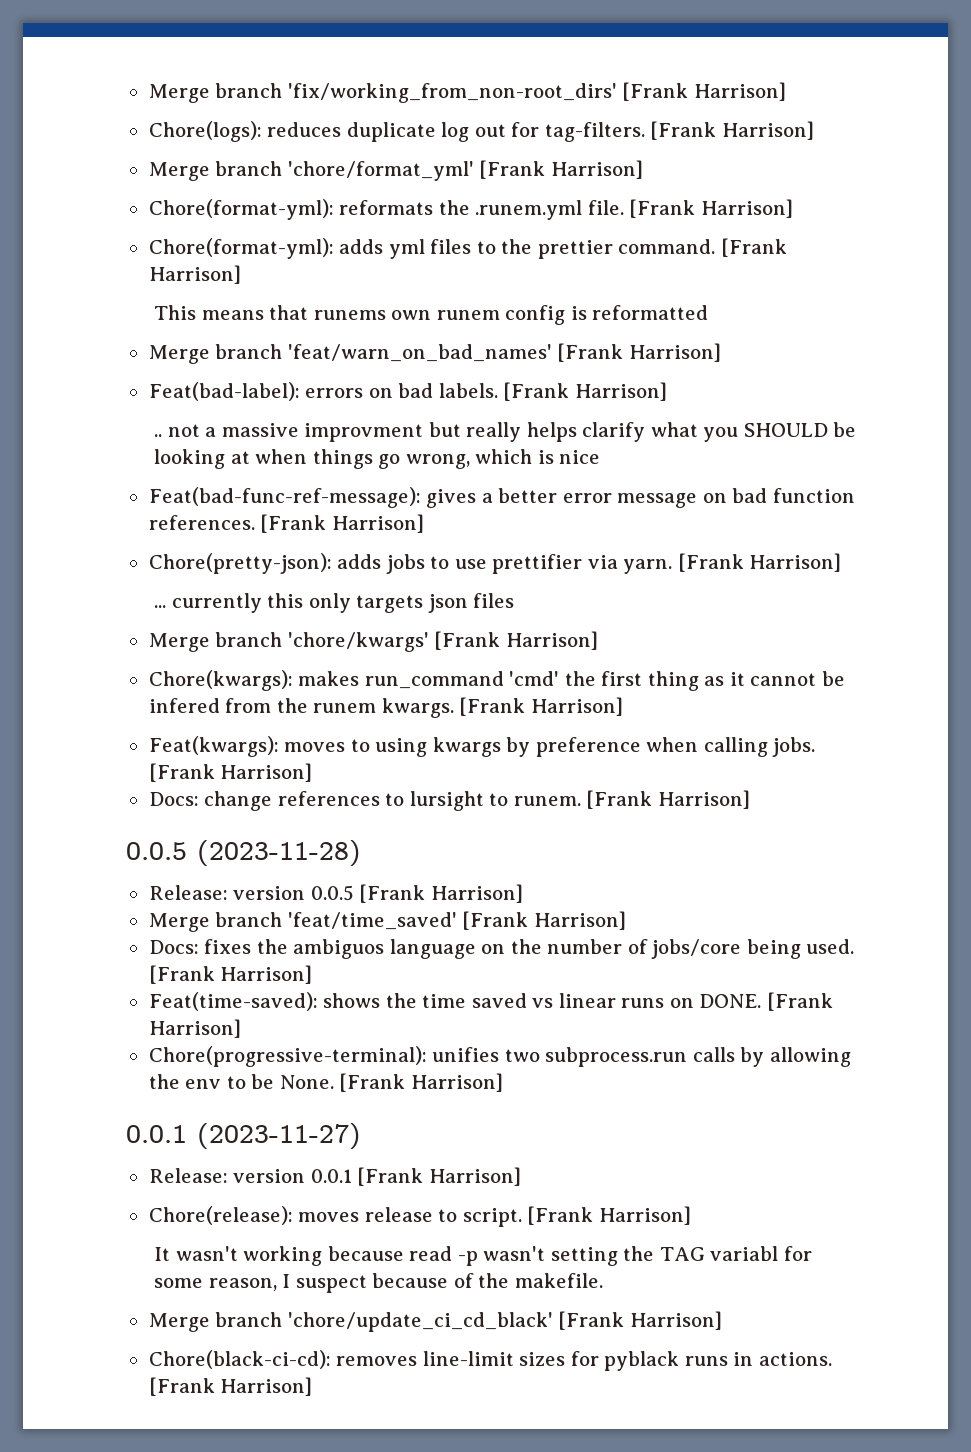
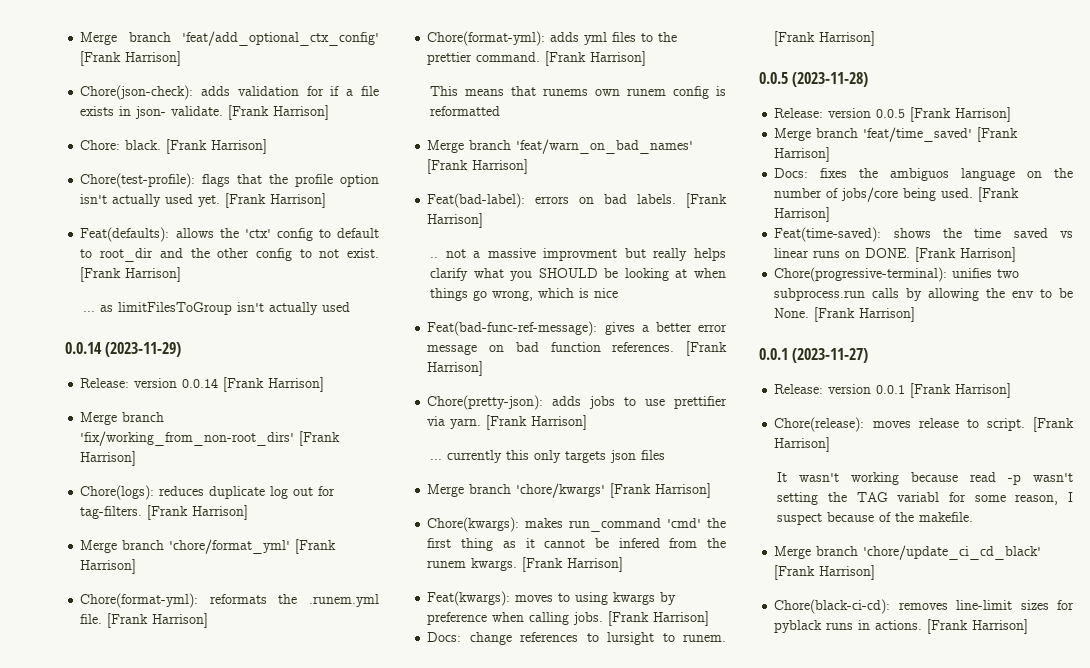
+ Merge branch 'feat/add_optional_ctx_config' [Frank Harrison]
+ Chore(json-check): adds validation for if a file exists in json- validate. [Frank Harrison]
+ Chore: black. [Frank Harrison]
+ Chore(test-profile): flags that the profile option isn't actually used yet. [Frank Harrison]
+ Feat(defaults): allows the 'ctx' config to default to root_dir and the other config to not exist. [Frank Harrison]
+ ... as limitFilesToGroup isn't actually used
+ 0.0.14 (2023-11-29)
+ Release: version 0.0.14 [Frank Harrison]

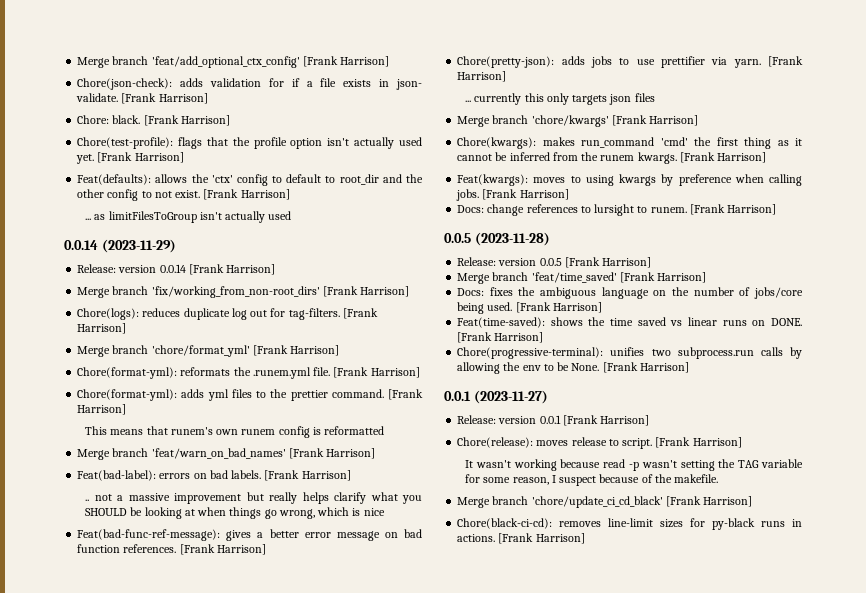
- This means that runems own runem config is reformatted
+ This means that runem's own runem config is reformatted
- .. not a massive improvment but really helps clarify what you SHOULD be looking at when things go wrong, which is nice
+ .. not a massive improvement but really helps clarify what you SHOULD be looking at when things go wrong, which is nice
- Chore(kwargs): makes run_command 'cmd' the first thing as it cannot be infered from the runem kwargs.
+ Chore(kwargs): makes run_command 'cmd' the first thing as it cannot be inferred from the runem kwargs.
- Docs: fixes the ambiguos language on the number of jobs/core being used.
+ Docs: fixes the ambiguous language on the number of jobs/core being used.
- It wasn't working because read -p wasn't setting the TAG variabl for some reason, I suspect because of the makefile.
+ It wasn't working because read -p wasn't setting the TAG variable for some reason, I suspect because of the makefile.
- Chore(black-ci-cd): removes line-limit sizes for pyblack runs in actions.
+ Chore(black-ci-cd): removes line-limit sizes for py-black runs in actions.

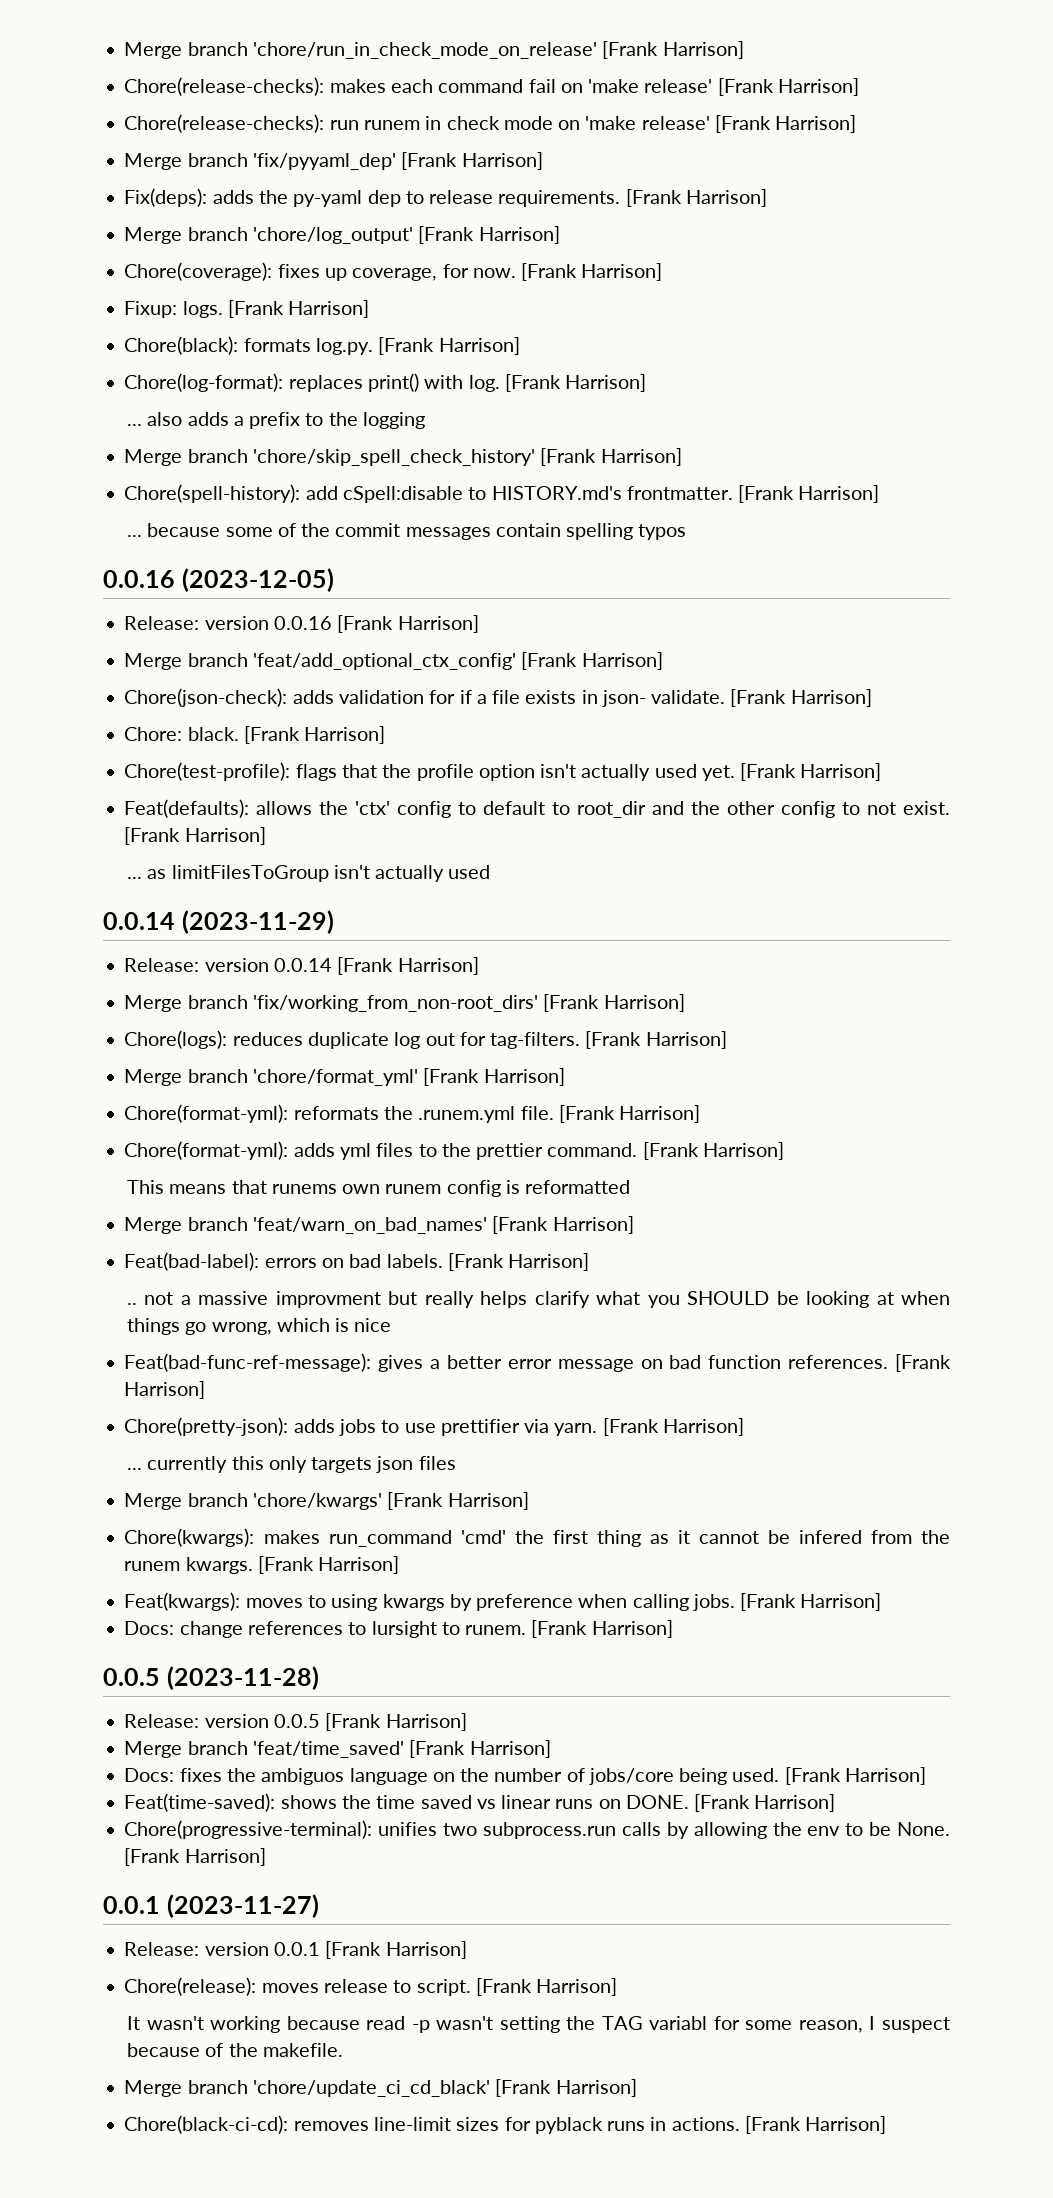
+ Merge branch 'chore/run_in_check_mode_on_release' [Frank Harrison]
+ Chore(release-checks): makes each command fail on 'make release' [Frank Harrison]
+ Chore(release-checks): run runem in check mode on 'make release' [Frank Harrison]
+ Merge branch 'fix/pyyaml_dep' [Frank Harrison]
+ Fix(deps): adds the py-yaml dep to release requirements. [Frank Harrison]
+ Merge branch 'chore/log_output' [Frank Harrison]
+ Chore(coverage): fixes up coverage, for now. [Frank Harrison]
+ Fixup: logs. [Frank Harrison]
+ Chore(black): formats log.py. [Frank Harrison]
+ Chore(log-format): replaces print() with log. [Frank Harrison]
+ ... also adds a prefix to the logging
+ Merge branch 'chore/skip_spell_check_history' [Frank Harrison]
+ Chore(spell-history): add cSpell:disable to HISTORY.md's frontmatter. [Frank Harrison]
+ ... because some of the commit messages contain spelling typos
+ 0.0.16 (2023-12-05)
+ Release: version 0.0.16 [Frank Harrison]
- This means that runem's own runem config is reformatted
+ This means that runems own runem config is reformatted
- .. not a massive improvement but really helps clarify what you SHOULD be looking at when things go wrong, which is nice
+ .. not a massive improvment but really helps clarify what you SHOULD be looking at when things go wrong, which is nice
- Chore(kwargs): makes run_command 'cmd' the first thing as it cannot be inferred from the runem kwargs.
+ Chore(kwargs): makes run_command 'cmd' the first thing as it cannot be infered from the runem kwargs.
- Docs: fixes the ambiguous language on the number of jobs/core being used.
+ Docs: fixes the ambiguos language on the number of jobs/core being used.
- It wasn't working because read -p wasn't setting the TAG variable for some reason, I suspect because of the makefile.
+ It wasn't working because read -p wasn't setting the TAG variabl for some reason, I suspect because of the makefile.
- Chore(black-ci-cd): removes line-limit sizes for py-black runs in actions.
+ Chore(black-ci-cd): removes line-limit sizes for pyblack runs in actions.

